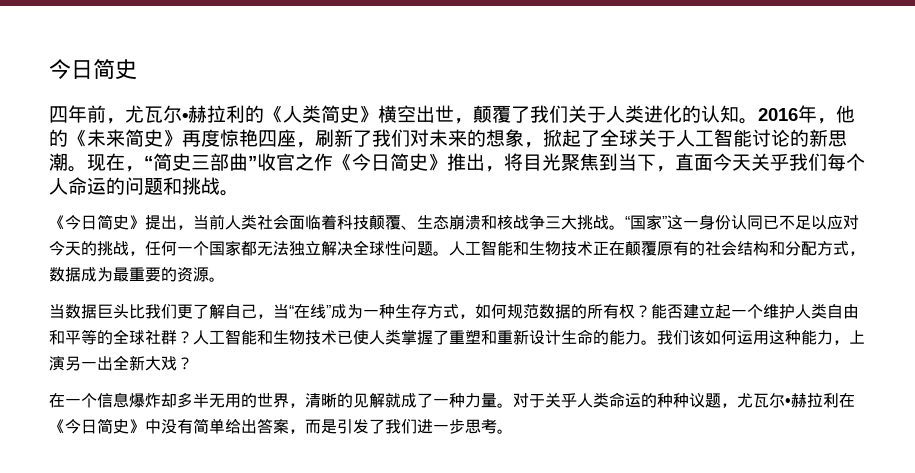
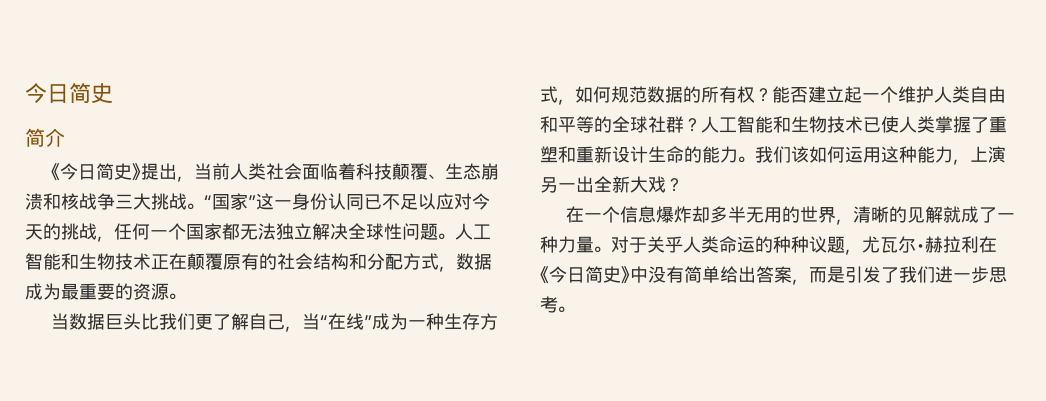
- 四年前，尤瓦尔•赫拉利的《人类简史》横空出世，颠覆了我们关于人类进化的认知。2016年，他的《未来简史》再度惊艳四座，刷新了我们对未来的想象，掀起了全球关于人工智能讨论的新思潮。现在，“简史三部曲”收官之作《今日简史》推出，将目光聚焦到当下，直面今天关乎我们每个人命运的问题和挑战。
+ 简介

